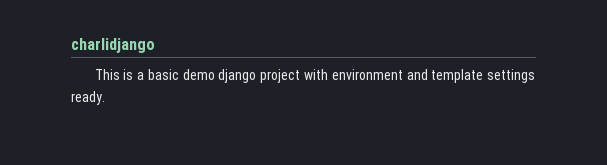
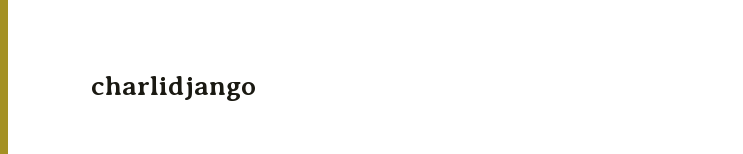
- This is a basic demo django project with environment and template settings ready.

